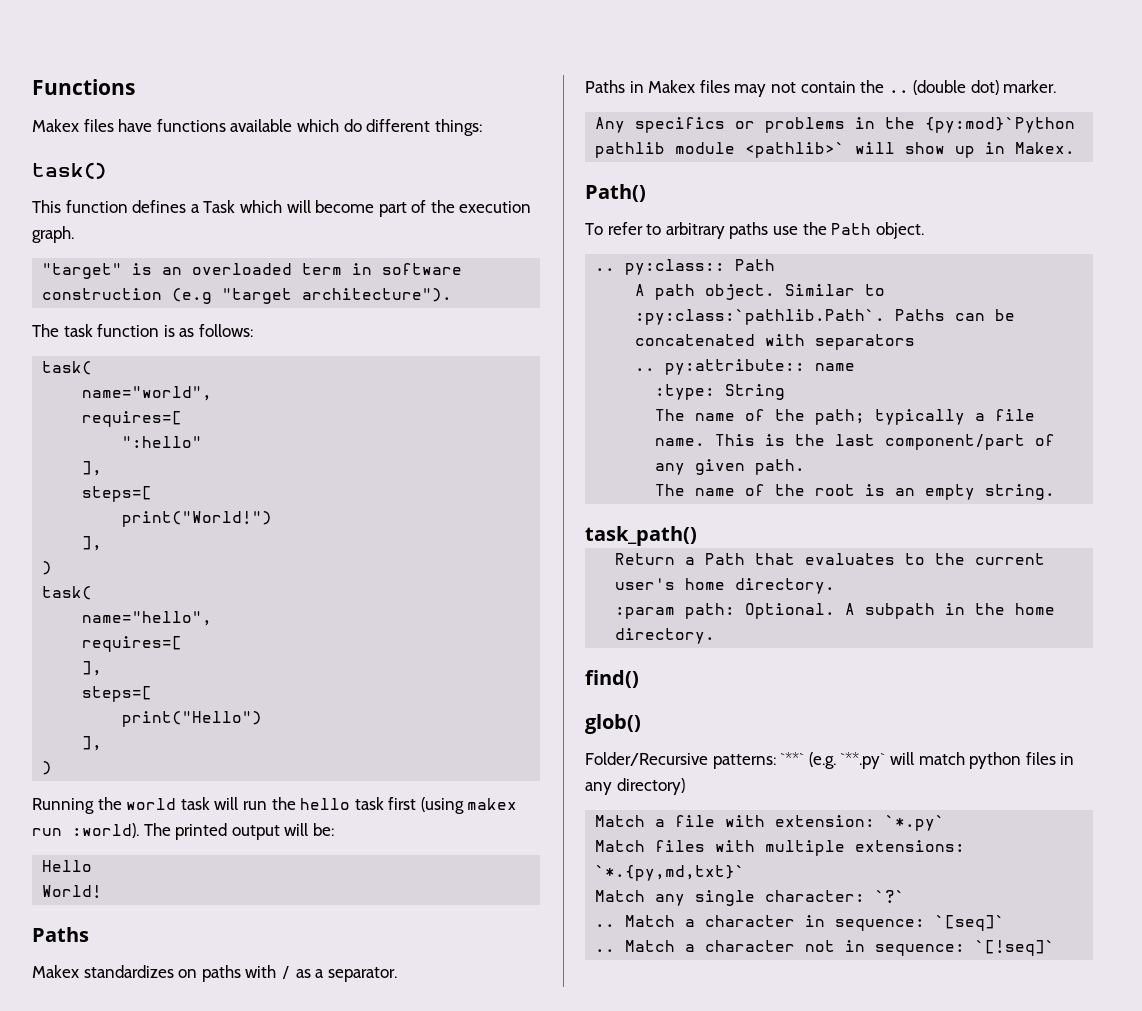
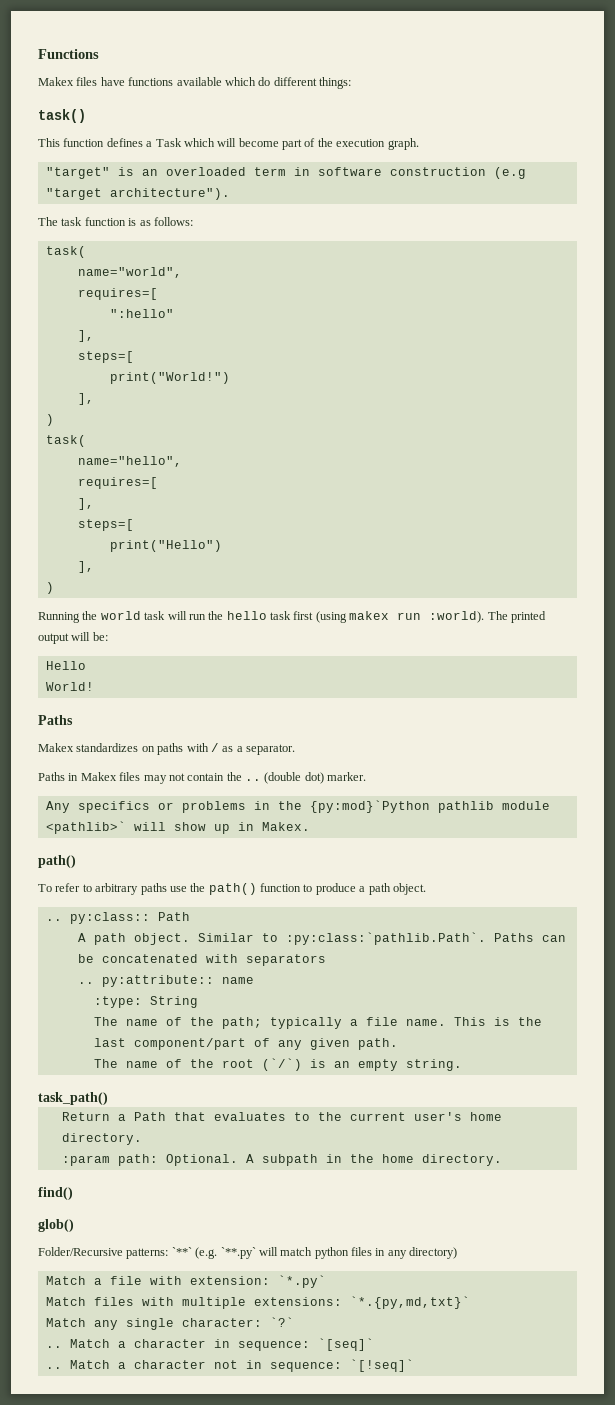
  Any specifics or problems in the {py:mod}`Python pathlib module <pathlib>` will show up in Makex.
- Path()
+ path()
- To refer to arbitrary paths use the Path object.
+ To refer to arbitrary paths use the path() function to produce a path object.
- The name of the root is an empty string.
+ The name of the root (`/`) is an empty string.

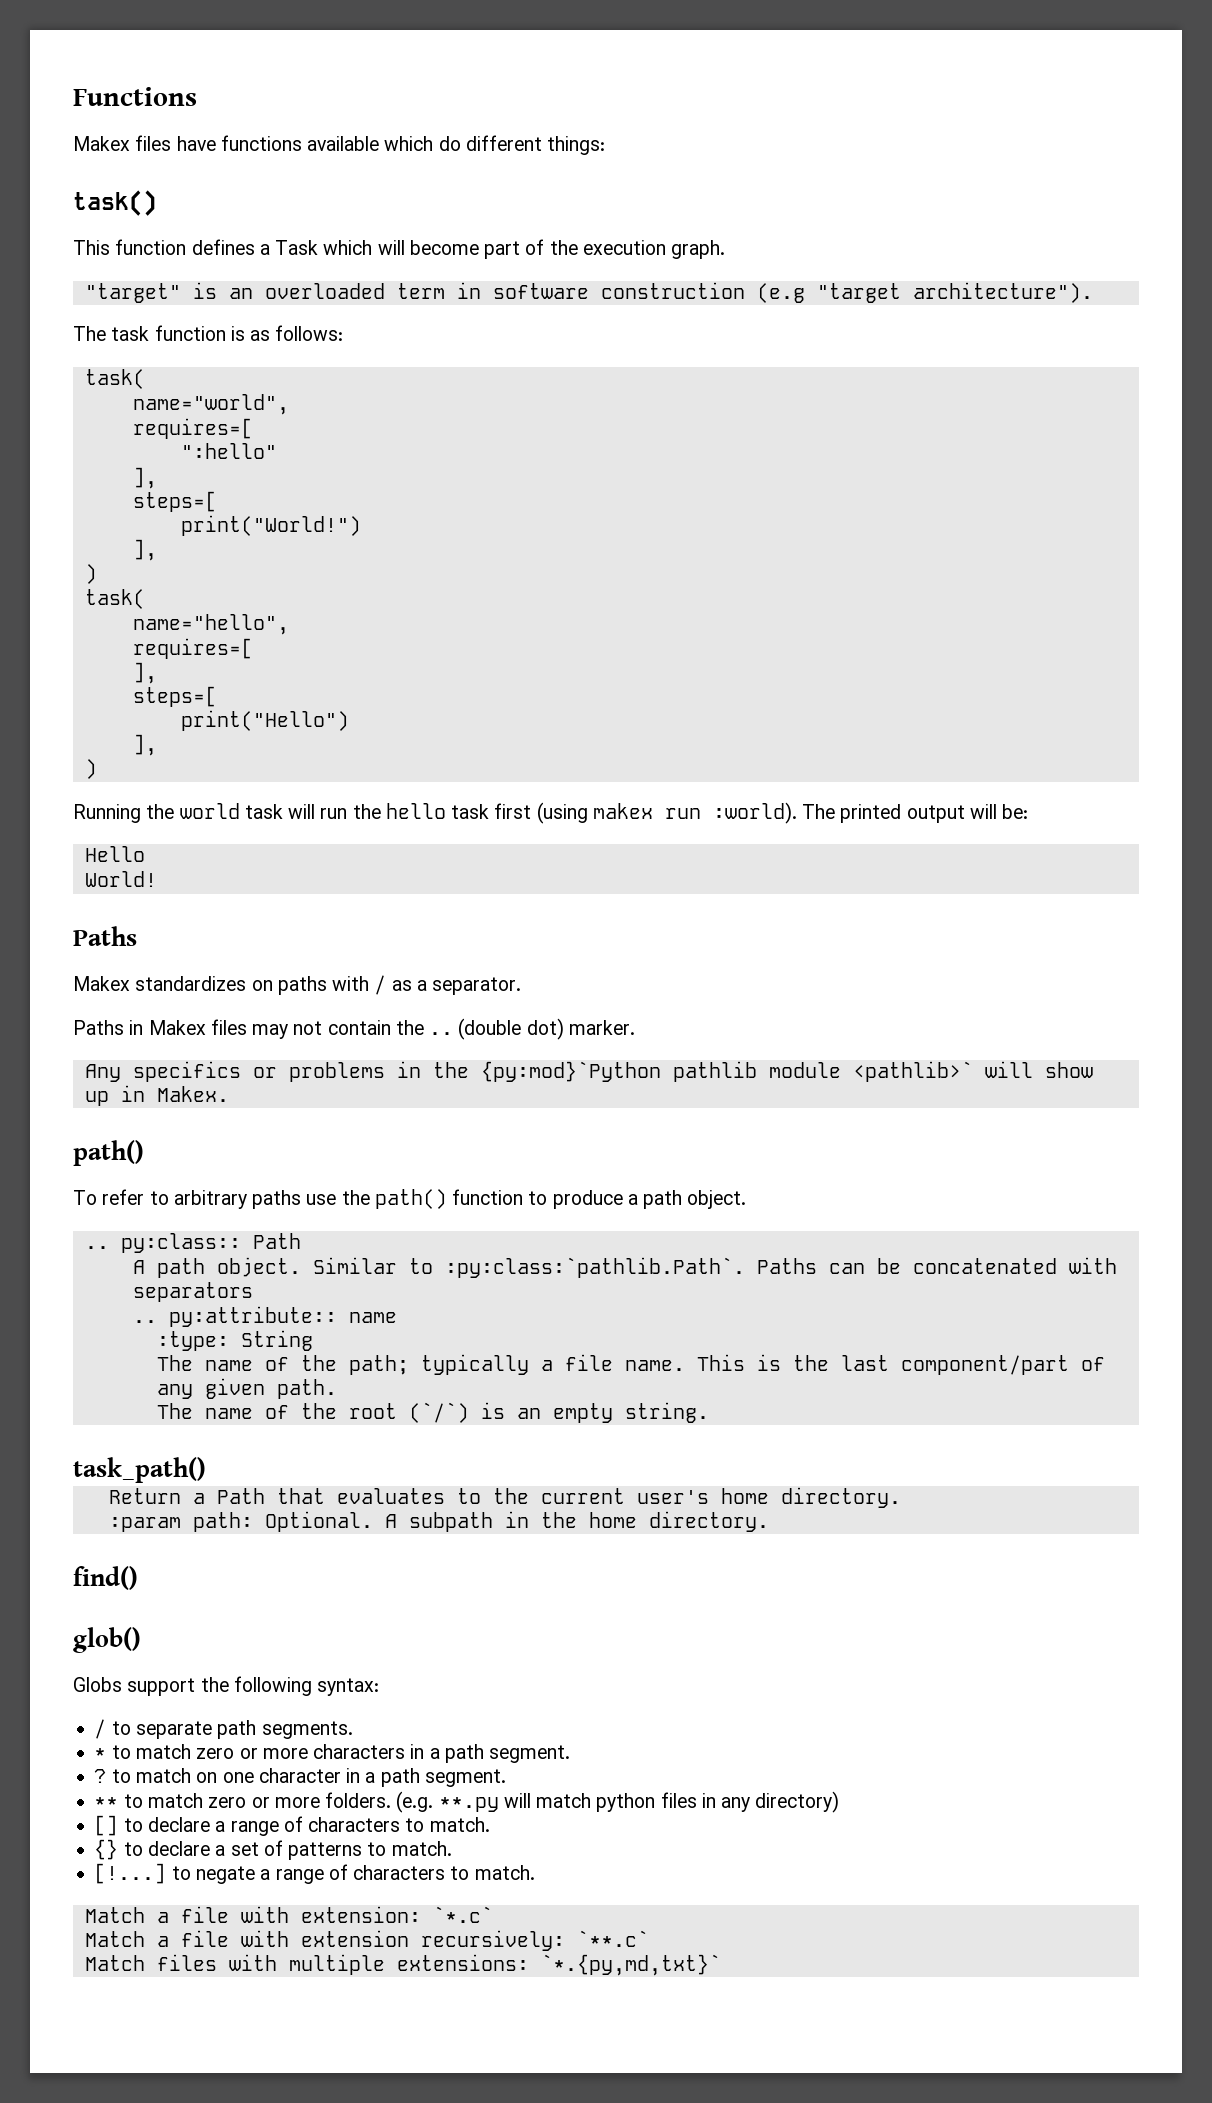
- Folder/Recursive patterns: `**` (e.g. `**.py` will match python files in any directory)
+ Globs support the following syntax:
+ / to separate path segments.
+ * to match zero or more characters in a path segment.
+ ? to match on one character in a path segment.
+ ** to match zero or more folders. (e.g. **.py will match python files in any directory)
+ [] to declare a range of characters to match.
+ {} to declare a set of patterns to match.
+ [!...] to negate a range of characters to match.
- Match a file with extension: `*.py`
+ Match a file with extension: `*.c`
+ Match a file with extension recursively: `**.c`
- Match any single character: `?`
- .. Match a character in sequence: `[seq]`
- .. Match a character not in sequence: `[!seq]`

